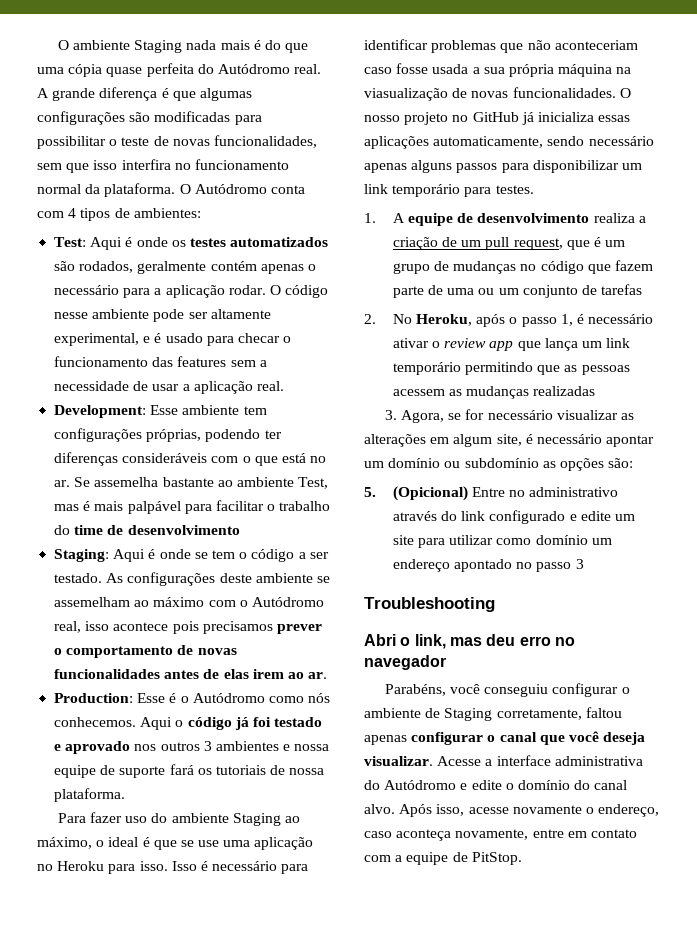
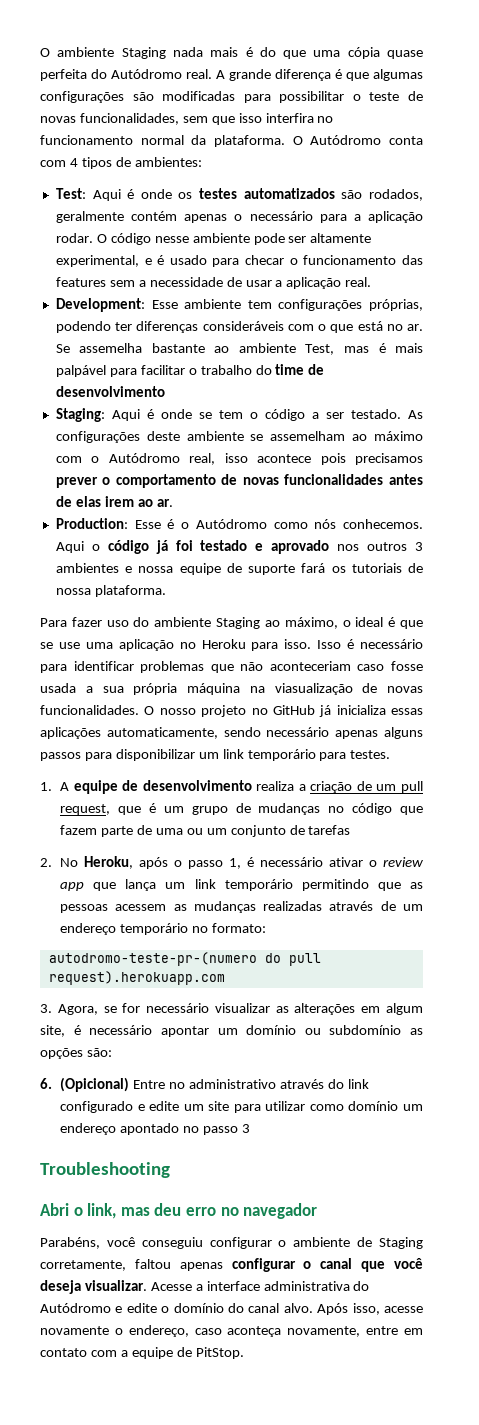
- 2. No Heroku, após o passo 1, é necessário ativar o review app que lança um link temporário permitindo que as pessoas acessem as mudanças realizadas
+ 2. No Heroku, após o passo 1, é necessário ativar o review app que lança um link temporário permitindo que as pessoas acessem as mudanças realizadas através de um endereço temporário no formato:
+ autodromo-teste-pr-(numero do pull request).herokuapp.com
- 5. (Opicional) Entre no administrativo através do link configurado e edite um site para utilizar como domínio um endereço apontado no passo 3
+ 6. (Opicional) Entre no administrativo através do link configurado e edite um site para utilizar como domínio um endereço apontado no passo 3

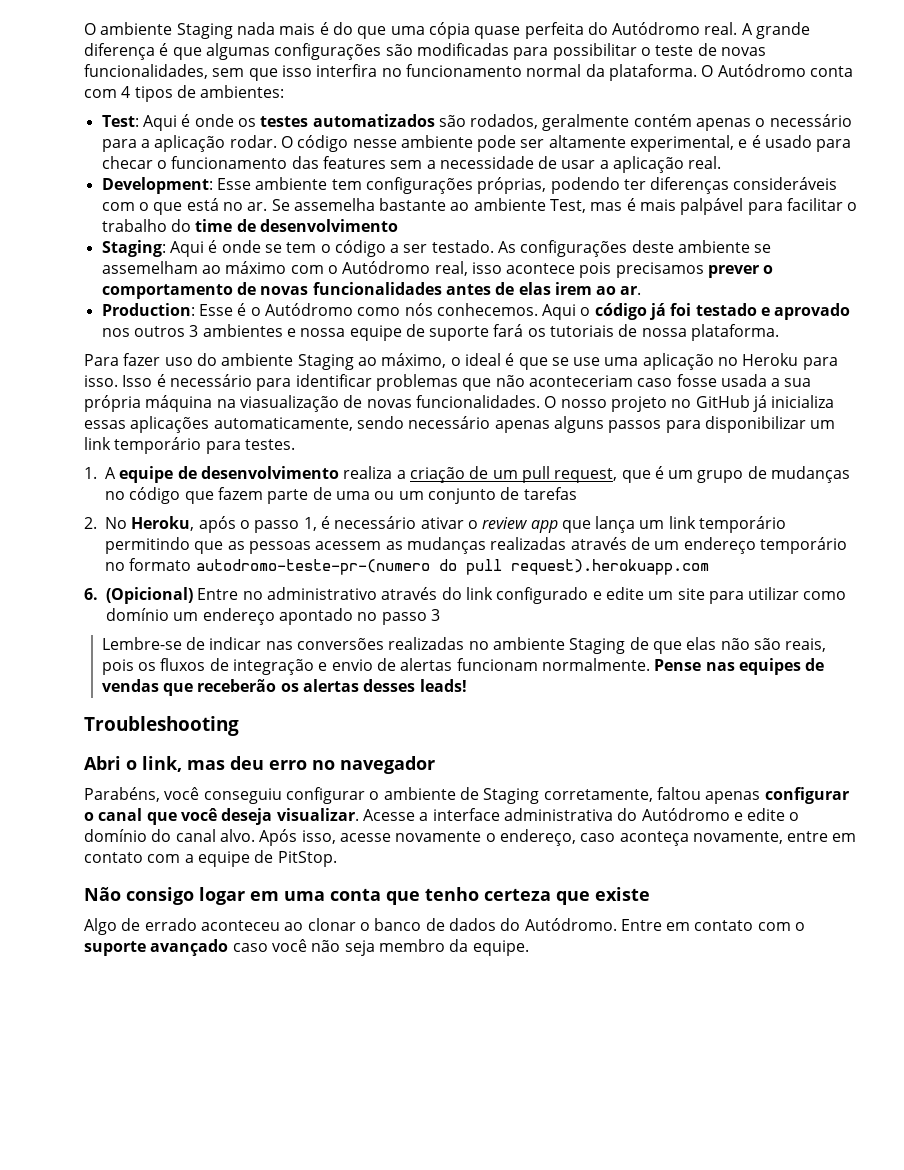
- 2. No Heroku, após o passo 1, é necessário ativar o review app que lança um link temporário permitindo que as pessoas acessem as mudanças realizadas através de um endereço temporário no formato:
- autodromo-teste-pr-(numero do pull request).herokuapp.com
+ 2. No Heroku, após o passo 1, é necessário ativar o review app que lança um link temporário permitindo que as pessoas acessem as mudanças realizadas através de um endereço temporário no formato autodromo-teste-pr-(numero do pull request).herokuapp.com
- 3. Agora, se for necessário visualizar as alterações em algum site, é necessário apontar um domínio ou subdomínio as opções são:
+ Lembre-se de indicar nas conversões realizadas no ambiente Staging de que elas não são reais, pois os fluxos de integração e envio de alertas funcionam normalmente. Pense nas equipes de vendas que receberão os alertas desses leads!
+ Não consigo logar em uma conta que tenho certeza que existe
+ Algo de errado aconteceu ao clonar o banco de dados do Autódromo. Entre em contato com o suporte avançado caso você não seja membro da equipe.

